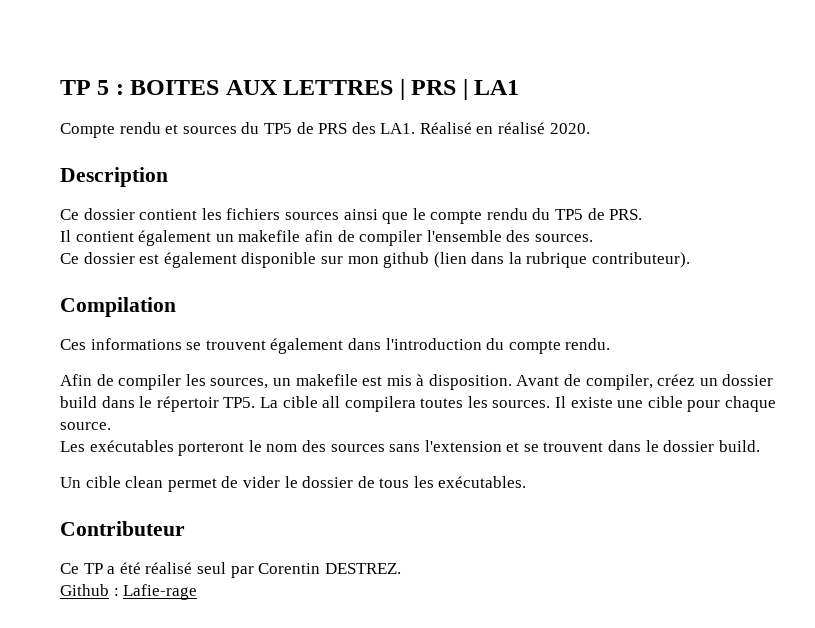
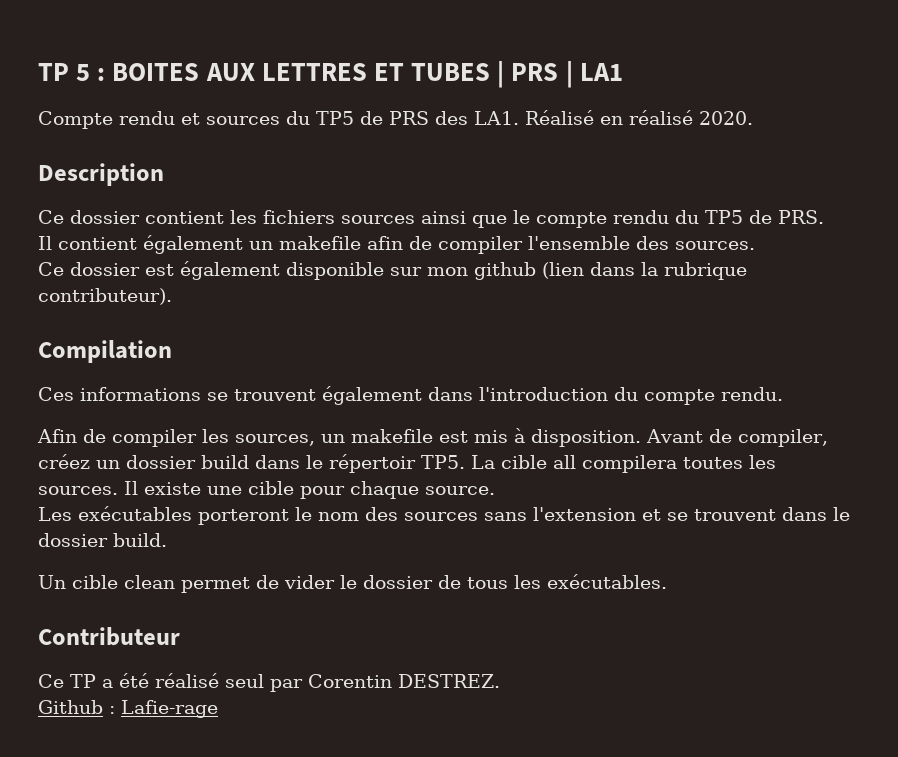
- TP 5 : BOITES AUX LETTRES | PRS | LA1
+ TP 5 : BOITES AUX LETTRES ET TUBES | PRS | LA1

